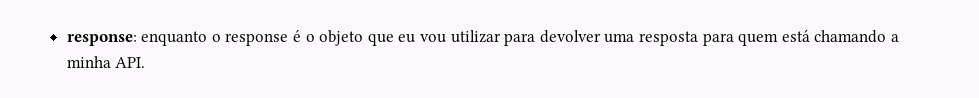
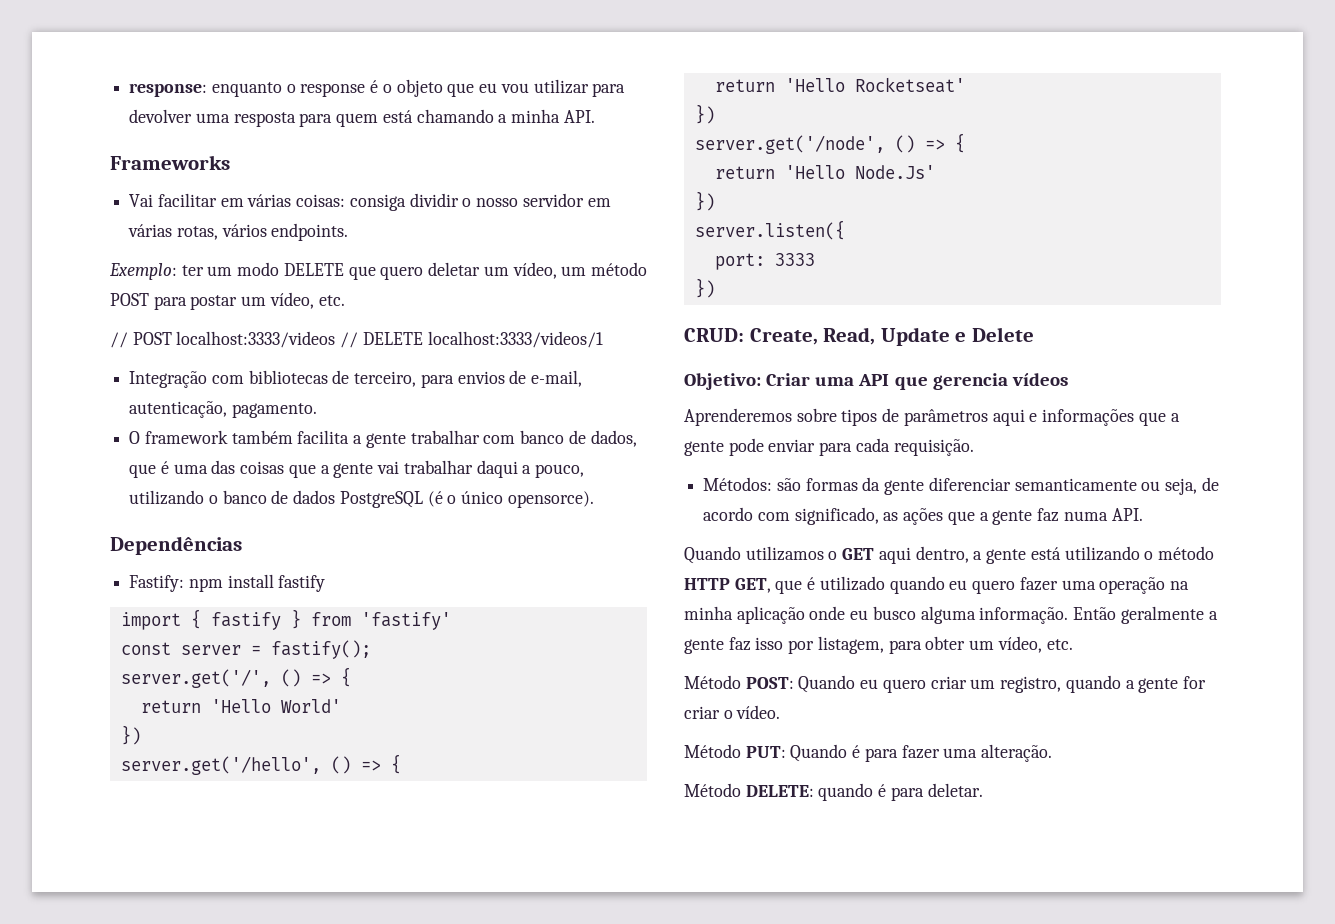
+ Frameworks
+ Vai facilitar em várias coisas: consiga dividir o nosso servidor em várias rotas, vários endpoints.
+ Exemplo: ter um modo DELETE que quero deletar um vídeo, um método POST para postar um vídeo, etc.
+ // POST localhost:3333/videos // DELETE localhost:3333/videos/1
+ Integração com bibliotecas de terceiro, para envios de e-mail, autenticação, pagamento.
+ O framework também facilita a gente trabalhar com banco de dados, que é uma das coisas que a gente vai trabalhar daqui a pouco, utilizando o banco de dados PostgreSQL (é o único opensorce).
+ Dependências
+ Fastify: npm install fastify
+ import { fastify } from 'fastify'
+ const server = fastify();
+ server.get('/', () => {
+ return 'Hello World'
+ })
+ server.get('/hello', () => {
+ return 'Hello Rocketseat'
+ })
+ server.get('/node', () => {
+ return 'Hello Node.Js'
+ })
+ server.listen({
+ port: 3333
+ })
+ CRUD: Create, Read, Update e Delete
+ Objetivo: Criar uma API que gerencia vídeos
+ Aprenderemos sobre tipos de parâmetros aqui e informações que a gente pode enviar para cada requisição.
+ Métodos: são formas da gente diferenciar semanticamente ou seja, de acordo com significado, as ações que a gente faz numa API.
+ Quando utilizamos o GET aqui dentro, a gente está utilizando o método HTTP GET, que é utilizado quando eu quero fazer uma operação na minha aplicação onde eu busco alguma informação. Então geralmente a gente faz isso por listagem, para obter um vídeo, etc.
+ Método POST: Quando eu quero criar um registro, quando a gente for criar o vídeo.
+ Método PUT: Quando é para fazer uma alteração.
+ Método DELETE: quando é para deletar.

